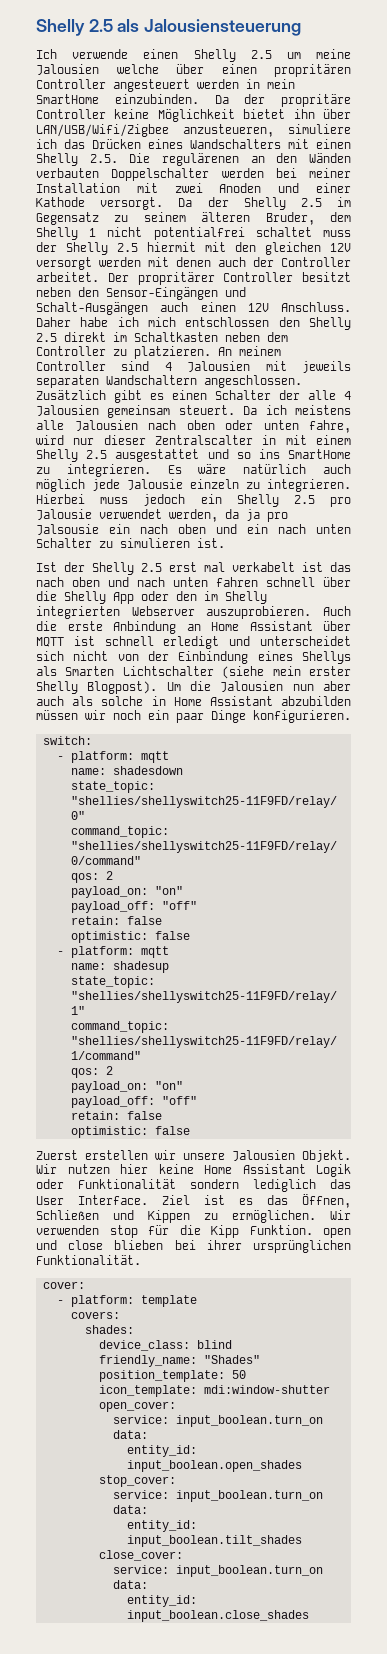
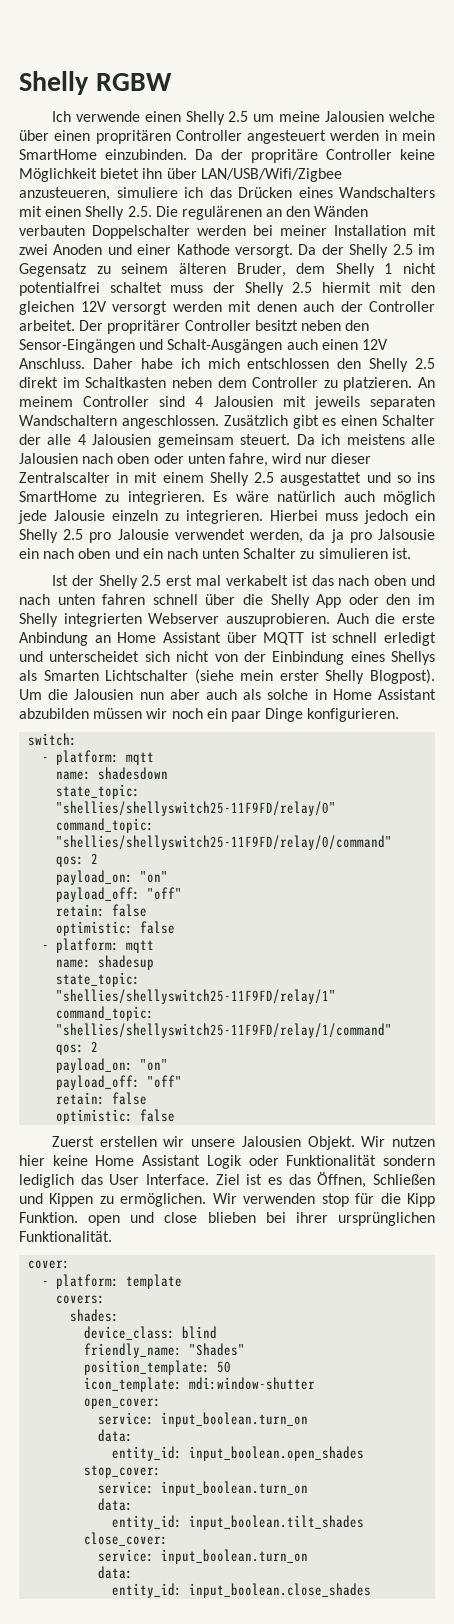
- Shelly 2.5 als Jalousiensteuerung
+ Shelly RGBW

